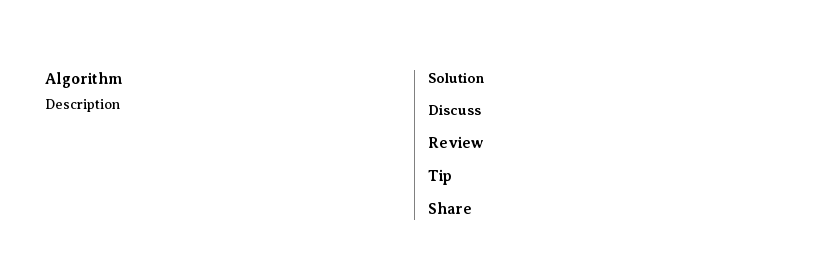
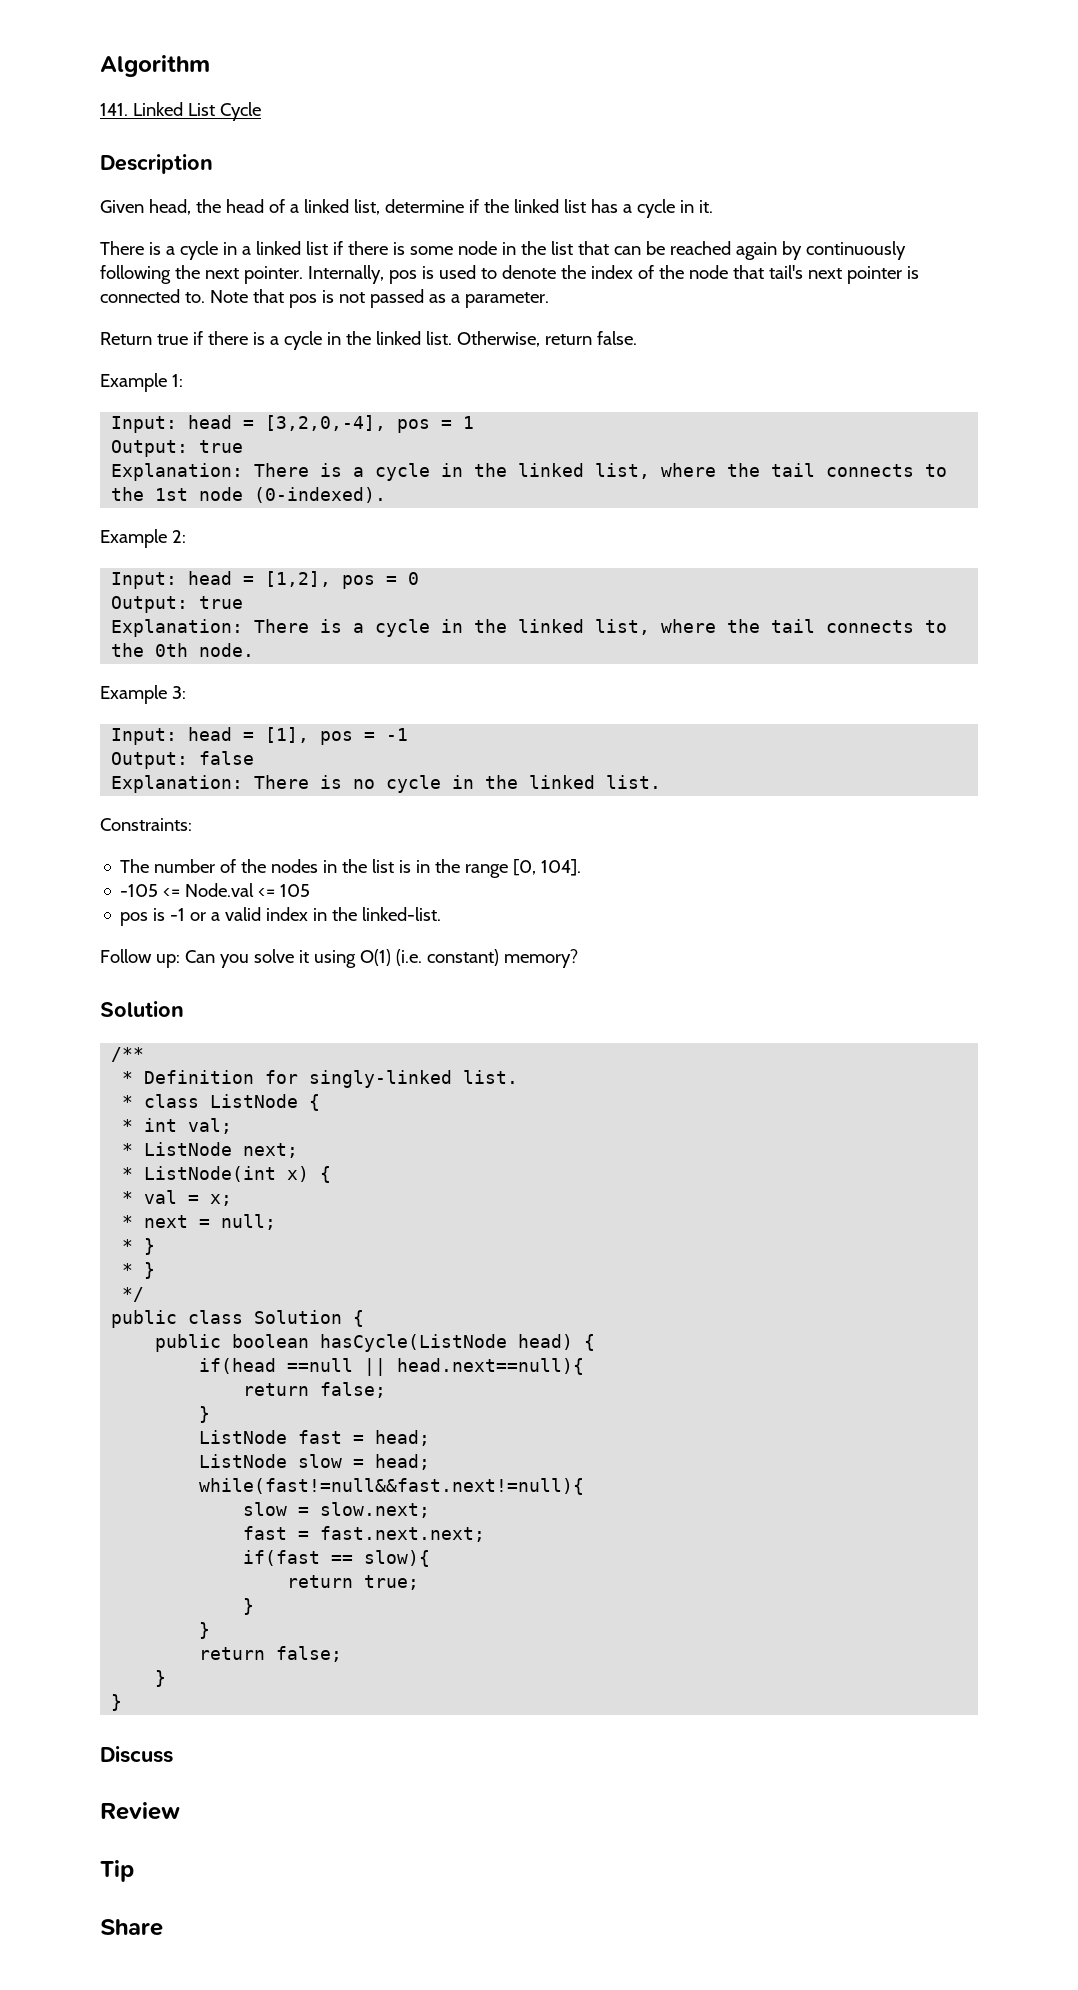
+ 141. Linked List Cycle
  Description
+ Given head, the head of a linked list, determine if the linked list has a cycle in it.
+ There is a cycle in a linked list if there is some node in the list that can be reached again by continuously following the next pointer. Internally, pos is used to denote the index of the node that tail's next pointer is connected to. Note that pos is not passed as a parameter.
+ Return true if there is a cycle in the linked list. Otherwise, return false.
+ Example 1:
+ Input: head = [3,2,0,-4], pos = 1
+ Output: true
+ Explanation: There is a cycle in the linked list, where the tail connects to the 1st node (0-indexed).
+ Example 2:
+ Input: head = [1,2], pos = 0
+ Output: true
+ Explanation: There is a cycle in the linked list, where the tail connects to the 0th node.
+ Example 3:
+ Input: head = [1], pos = -1
+ Output: false
+ Explanation: There is no cycle in the linked list.
+ Constraints:
+ The number of the nodes in the list is in the range [0, 104].
+ -105 <= Node.val <= 105
+ pos is -1 or a valid index in the linked-list.
+ Follow up: Can you solve it using O(1) (i.e. constant) memory?
  Solution
+ /**
+ * Definition for singly-linked list.
+ * class ListNode {
+ * int val;
+ * ListNode next;
+ * ListNode(int x) {
+ * val = x;
+ * next = null;
+ * }
+ * }
+ */
+ public class Solution {
+ public boolean hasCycle(ListNode head) {
+ if(head ==null || head.next==null){
+ return false;
+ }
+ ListNode fast = head;
+ ListNode slow = head;
+ while(fast!=null&&fast.next!=null){
+ slow = slow.next;
+ fast = fast.next.next;
+ if(fast == slow){
+ return true;
+ }
+ }
+ return false;
+ }
+ }

